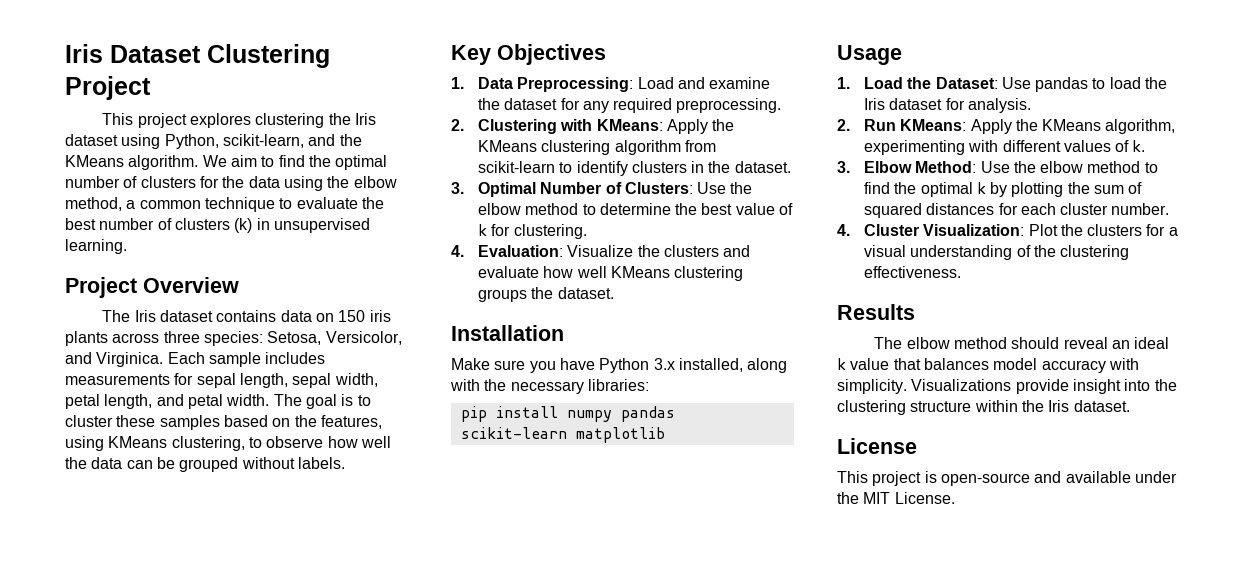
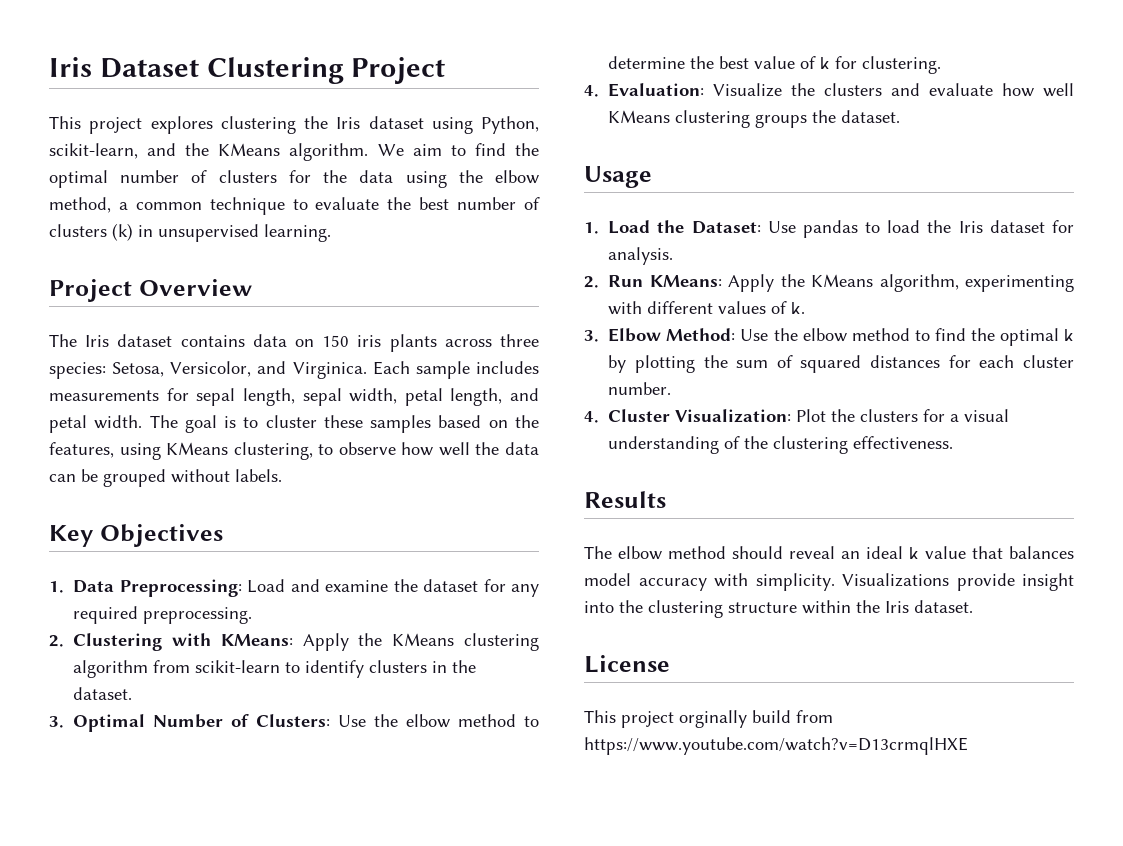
- Installation
- Make sure you have Python 3.x installed, along with the necessary libraries:
- pip install numpy pandas scikit-learn matplotlib
- This project is open-source and available under the MIT License.
+ This project orginally build from https://www.youtube.com/watch?v=D13crmqlHXE

